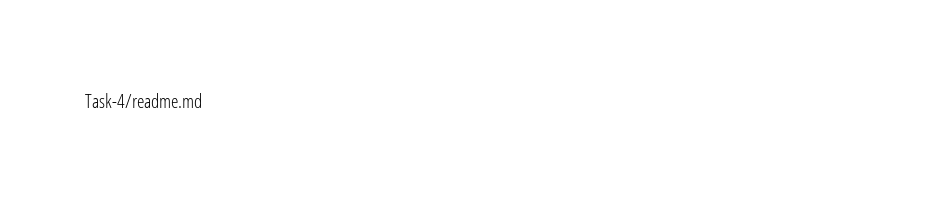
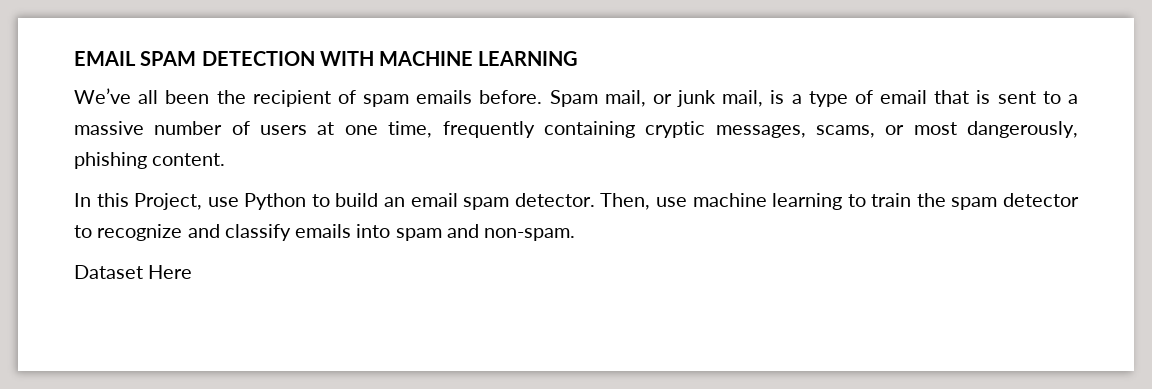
- Task-4/readme.md
+ EMAIL SPAM DETECTION WITH MACHINE LEARNING
+ We’ve all been the recipient of spam emails before. Spam mail, or junk mail, is a type of email that is sent to a massive number of users at one time, frequently containing cryptic messages, scams, or most dangerously, phishing content.
+ In this Project, use Python to build an email spam detector. Then, use machine learning to train the spam detector to recognize and classify emails into spam and non-spam.
+ Dataset Here

